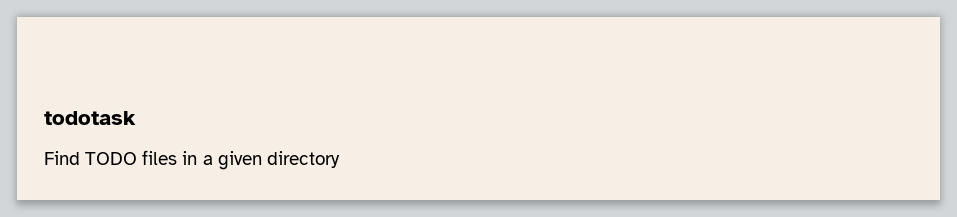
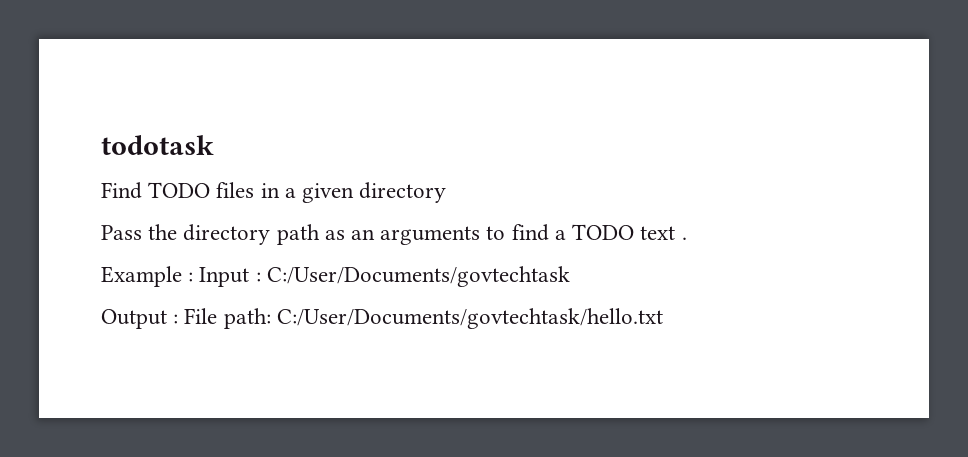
+ Pass the directory path as an arguments to find a TODO text .
+ Example : Input : C:/User/Documents/govtechtask
+ Output : File path: C:/User/Documents/govtechtask/hello.txt

